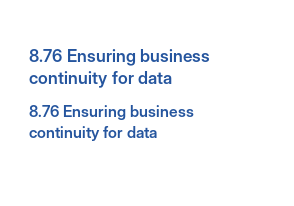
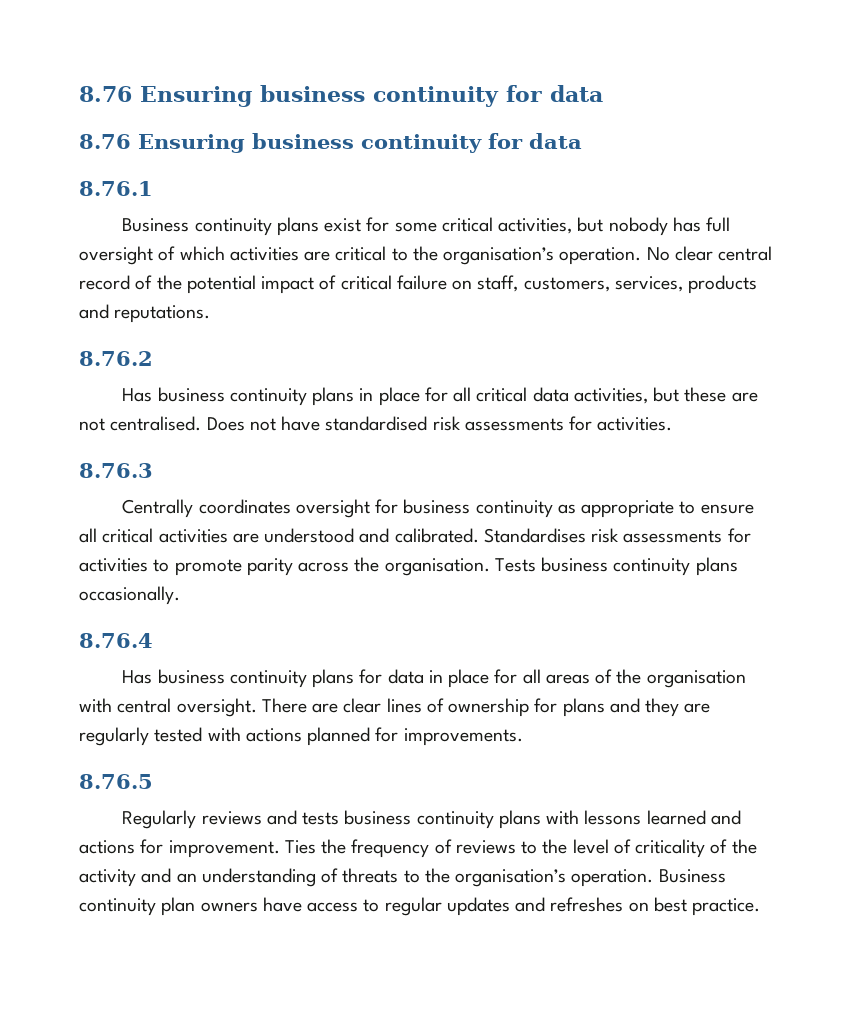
+ 8.76.1
+ Business continuity plans exist for some critical activities, but nobody has full oversight of which activities are critical to the organisation’s operation. No clear central record of the potential impact of critical failure on staff, customers, services, products and reputations.
+ 8.76.2
+ Has business continuity plans in place for all critical data activities, but these are not centralised. Does not have standardised risk assessments for activities.
+ 8.76.3
+ Centrally coordinates oversight for business continuity as appropriate to ensure all critical activities are understood and calibrated. Standardises risk assessments for activities to promote parity across the organisation. Tests business continuity plans occasionally.
+ 8.76.4
+ Has business continuity plans for data in place for all areas of the organisation with central oversight. There are clear lines of ownership for plans and they are regularly tested with actions planned for improvements.
+ 8.76.5
+ Regularly reviews and tests business continuity plans with lessons learned and actions for improvement. Ties the frequency of reviews to the level of criticality of the activity and an understanding of threats to the organisation’s operation. Business continuity plan owners have access to regular updates and refreshes on best practice.

